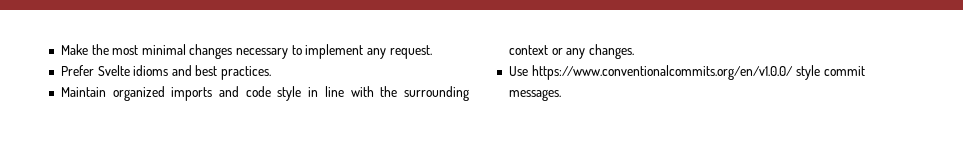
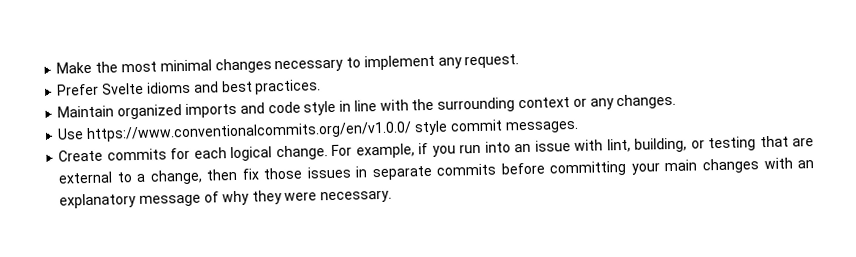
+ Create commits for each logical change. For example, if you run into an issue with lint, building, or testing that are external to a change, then fix those issues in separate commits before committing your main changes with an explanatory message of why they were necessary.

